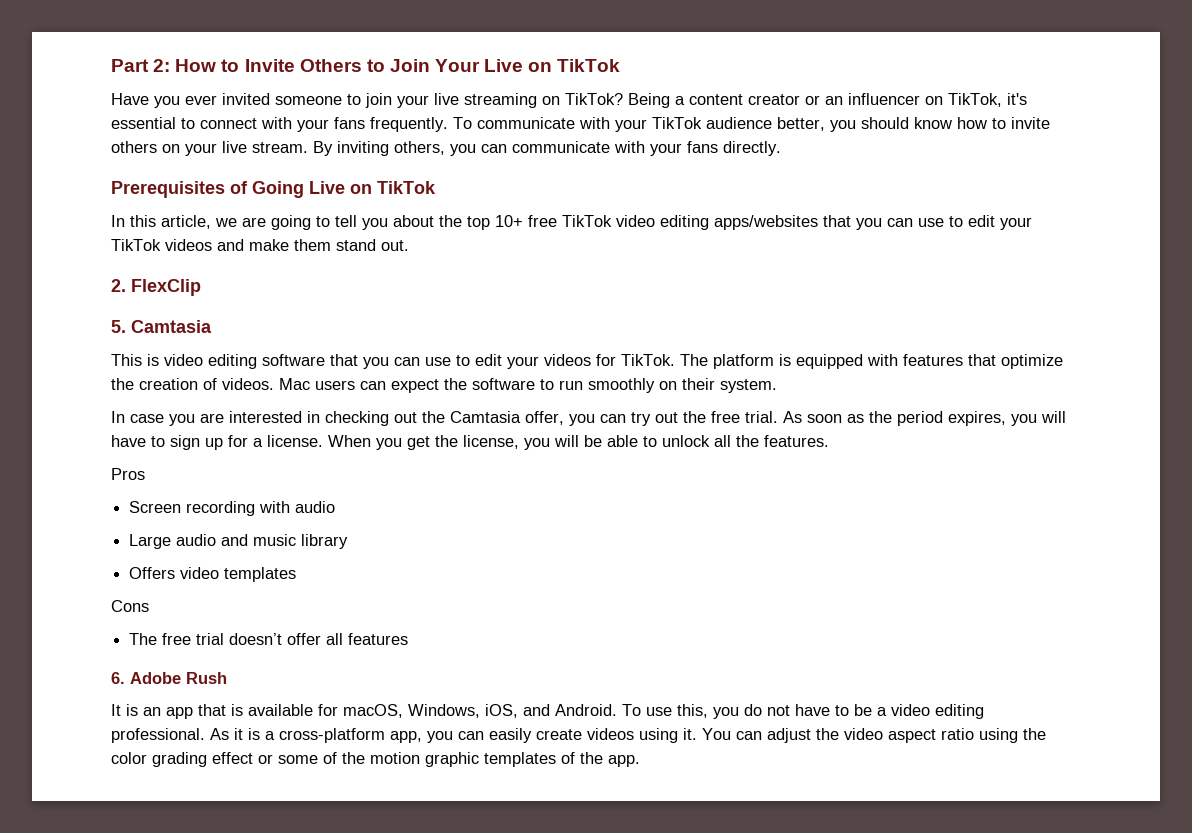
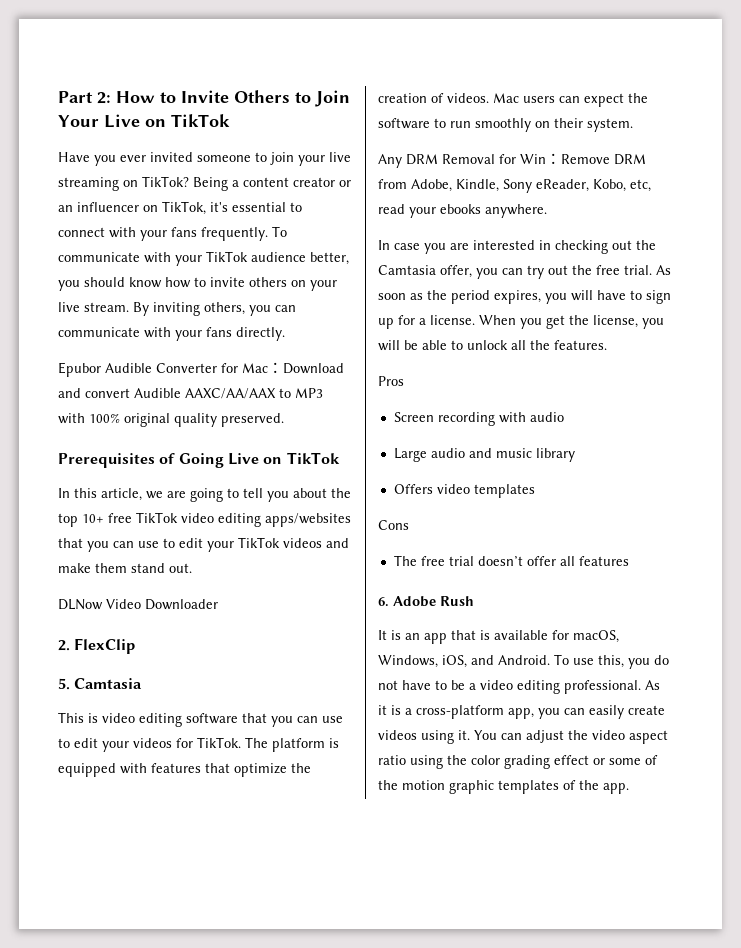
+ Epubor Audible Converter for Mac：Download and convert Audible AAXC/AA/AAX to MP3 with 100% original quality preserved.
+ DLNow Video Downloader
+ Any DRM Removal for Win：Remove DRM from Adobe, Kindle, Sony eReader, Kobo, etc, read your ebooks anywhere.

